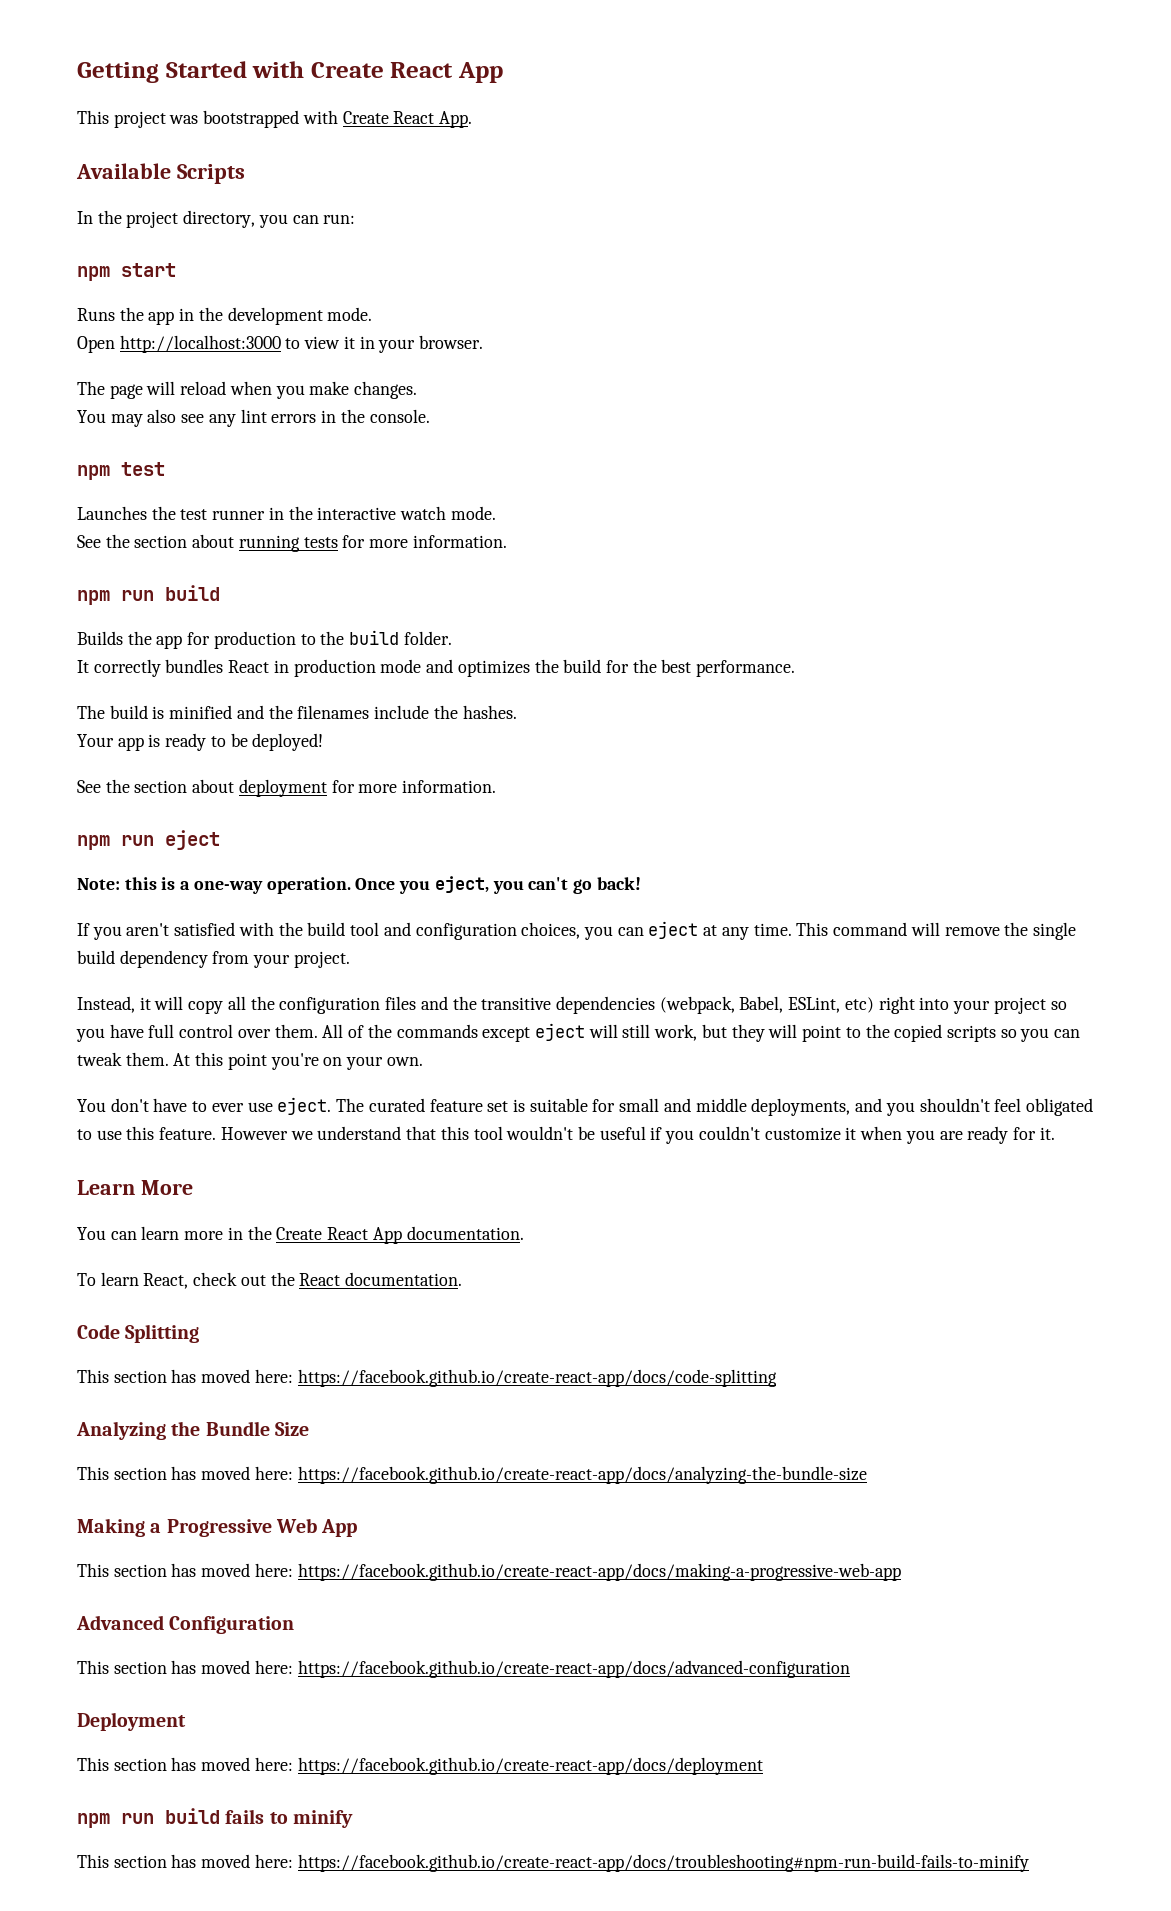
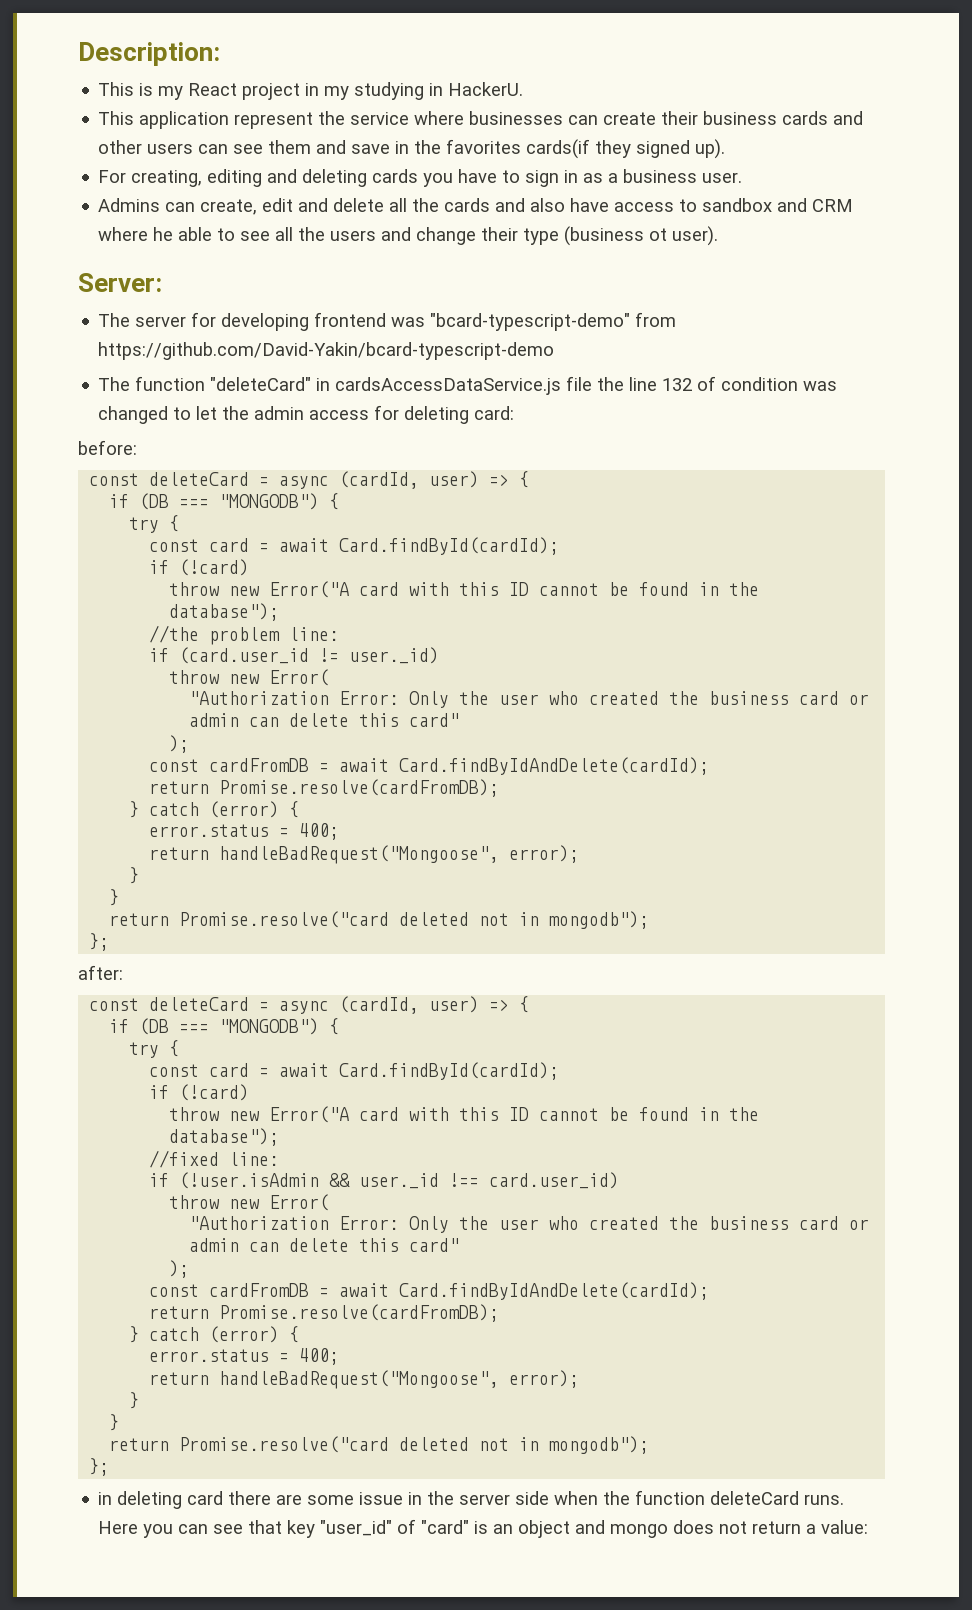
- Getting Started with Create React App
- This project was bootstrapped with Create React App.
- Available Scripts
- In the project directory, you can run:
- npm start
- Runs the app in the development mode.
- Open http://localhost:3000 to view it in your browser.
- The page will reload when you make changes.
- You may also see any lint errors in the console.
- npm test
- Launches the test runner in the interactive watch mode.
- See the section about running tests for more information.
- npm run build
- Builds the app for production to the build folder.
- It correctly bundles React in production mode and optimizes the build for the best performance.
- The build is minified and the filenames include the hashes.
- Your app is ready to be deployed!
- See the section about deployment for more information.
- npm run eject
- Note: this is a one-way operation. Once you eject, you can't go back!
- If you aren't satisfied with the build tool and configuration choices, you can eject at any time. This command will remove the single build dependency from your project.
- Instead, it will copy all the configuration files and the transitive dependencies (webpack, Babel, ESLint, etc) right into your project so you have full control over them. All of the commands except eject will still work, but they will point to the copied scripts so you can tweak them. At this point you're on your own.
- You don't have to ever use eject. The curated feature set is suitable for small and middle deployments, and you shouldn't feel obligated to use this feature. However we understand that this tool wouldn't be useful if you couldn't customize it when you are ready for it.
- Learn More
- You can learn more in the Create React App documentation.
- To learn React, check out the React documentation.
- Code Splitting
- This section has moved here: https://facebook.github.io/create-react-app/docs/code-splitting
- Analyzing the Bundle Size
- This section has moved here: https://facebook.github.io/create-react-app/docs/analyzing-the-bundle-size
- Making a Progressive Web App
- This section has moved here: https://facebook.github.io/create-react-app/docs/making-a-progressive-web-app
- Advanced Configuration
- This section has moved here: https://facebook.github.io/create-react-app/docs/advanced-configuration
- Deployment
- This section has moved here: https://facebook.github.io/create-react-app/docs/deployment
- npm run build fails to minify
- This section has moved here: https://facebook.github.io/create-react-app/docs/troubleshooting#npm-run-build-fails-to-minify
+ Description:
+ This is my React project in my studying in HackerU.
+ This application represent the service where businesses can create their business cards and other users can see them and save in the favorites cards(if they signed up).
+ For creating, editing and deleting cards you have to sign in as a business user.
+ Admins can create, edit and delete all the cards and also have access to sandbox and CRM where he able to see all the users and change their type (business ot user).
+ Server:
+ The server for developing frontend was "bcard-typescript-demo" from https://github.com/David-Yakin/bcard-typescript-demo
+ The function "deleteCard" in cardsAccessDataService.js file the line 132 of condition was changed to let the admin access for deleting card:
+ before:
+ const deleteCard = async (cardId, user) => {
+ if (DB === "MONGODB") {
+ try {
+ const card = await Card.findById(cardId);
+ if (!card)
+ throw new Error("A card with this ID cannot be found in the database");
+ //the problem line:
+ if (card.user_id != user._id)
+ throw new Error(
+ "Authorization Error: Only the user who created the business card or admin can delete this card"
+ );
+ const cardFromDB = await Card.findByIdAndDelete(cardId);
+ return Promise.resolve(cardFromDB);
+ } catch (error) {
+ error.status = 400;
+ return handleBadRequest("Mongoose", error);
+ }
+ }
+ return Promise.resolve("card deleted not in mongodb");
+ };
+ after:
+ const deleteCard = async (cardId, user) => {
+ if (DB === "MONGODB") {
+ try {
+ const card = await Card.findById(cardId);
+ if (!card)
+ throw new Error("A card with this ID cannot be found in the database");
+ //fixed line:
+ if (!user.isAdmin && user._id !== card.user_id)
+ throw new Error(
+ "Authorization Error: Only the user who created the business card or admin can delete this card"
+ );
+ const cardFromDB = await Card.findByIdAndDelete(cardId);
+ return Promise.resolve(cardFromDB);
+ } catch (error) {
+ error.status = 400;
+ return handleBadRequest("Mongoose", error);
+ }
+ }
+ return Promise.resolve("card deleted not in mongodb");
+ };
+ in deleting card there are some issue in the server side when the function deleteCard runs. Here you can see that key "user_id" of "card" is an object and mongo does not return a value:

